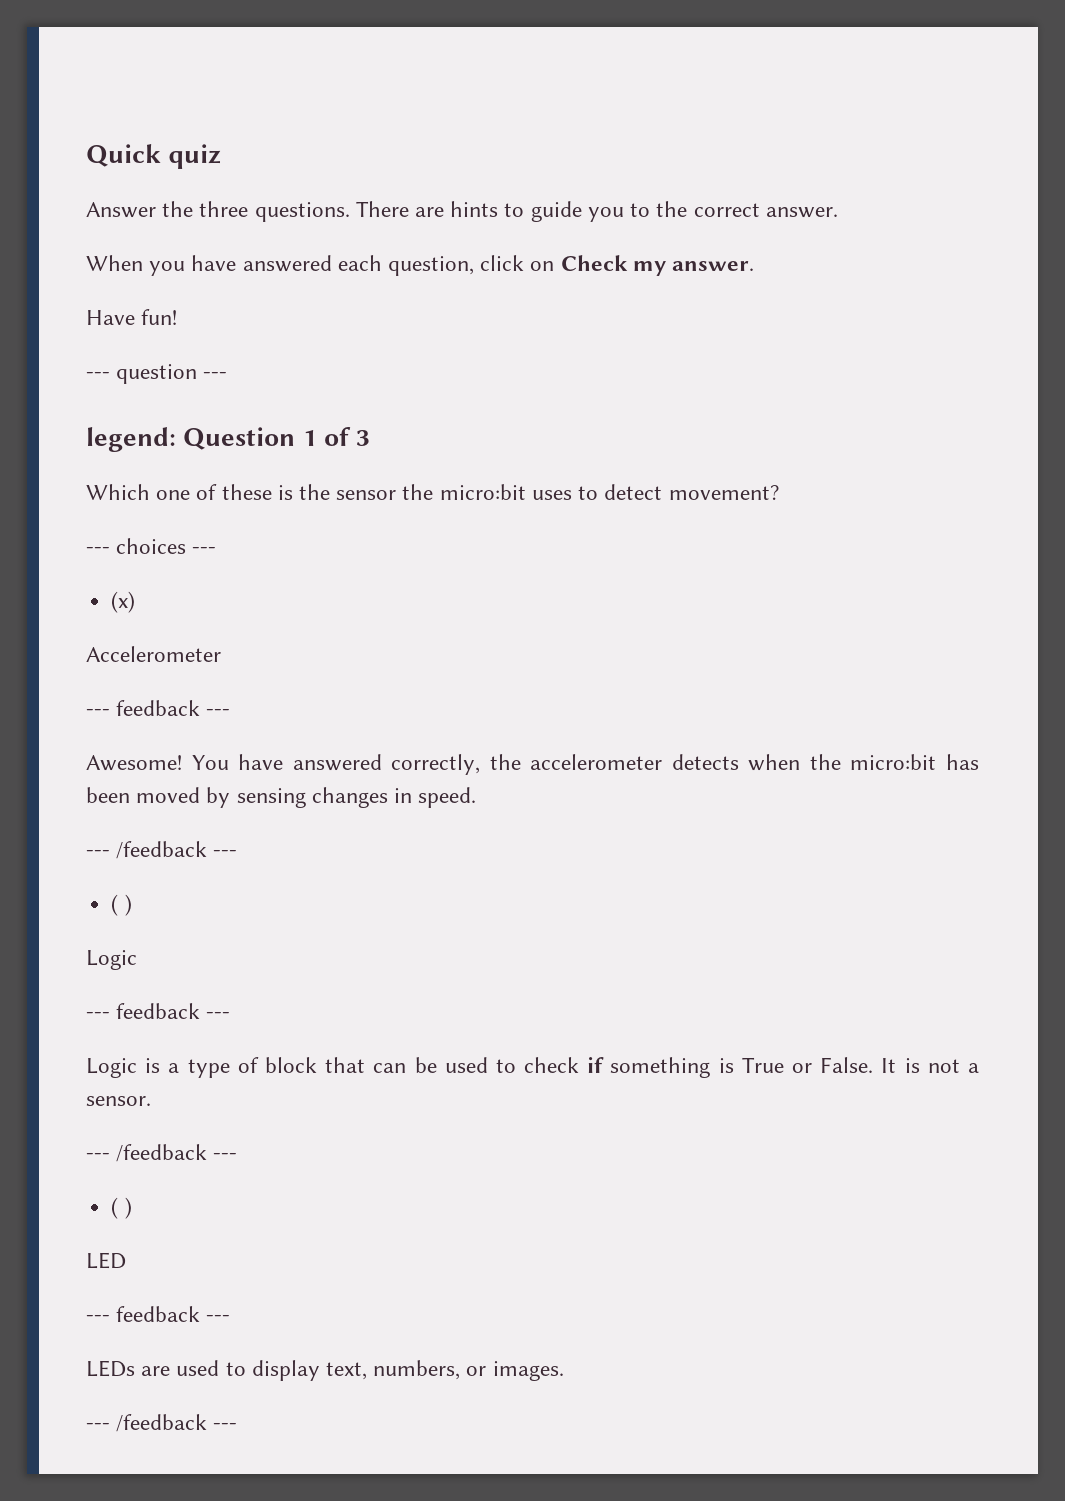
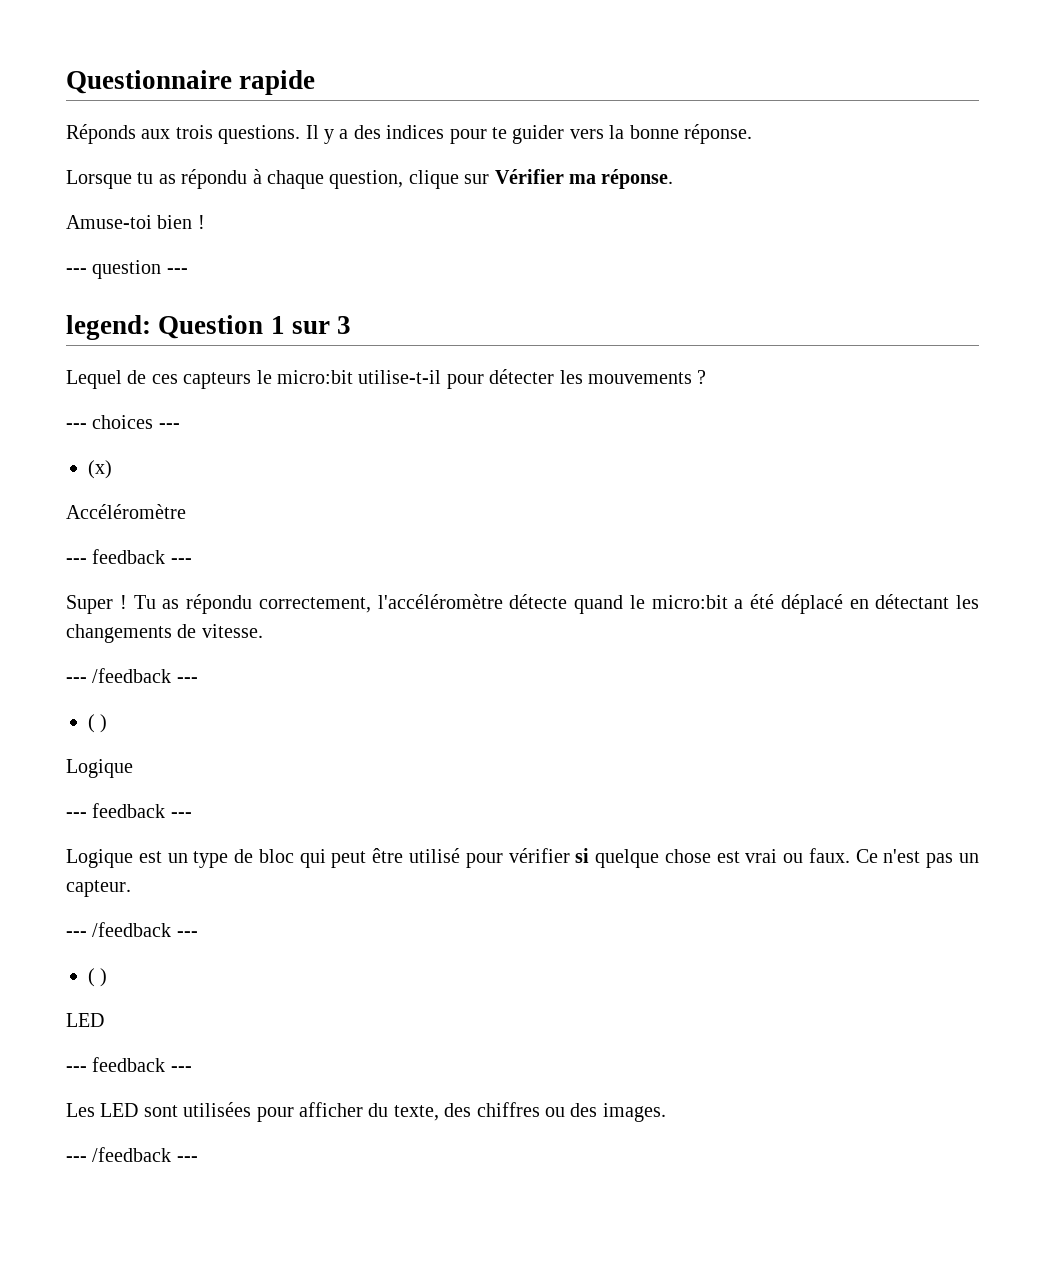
- Quick quiz
- Answer the three questions. There are hints to guide you to the correct answer.
- When you have answered each question, click on Check my answer.
- Have fun!
+ Questionnaire rapide
+ Réponds aux trois questions. Il y a des indices pour te guider vers la bonne réponse.
+ Lorsque tu as répondu à chaque question, clique sur Vérifier ma réponse.
+ Amuse-toi bien !
- legend: Question 1 of 3
+ legend: Question 1 sur 3
- Which one of these is the sensor the micro:bit uses to detect movement?
+ Lequel de ces capteurs le micro:bit utilise-t-il pour détecter les mouvements ?
- Accelerometer
+ Accéléromètre
  --- feedback ---
- Awesome! You have answered correctly, the accelerometer detects when the micro:bit has been moved by sensing changes in speed.
+ Super ! Tu as répondu correctement, l'accéléromètre détecte quand le micro:bit a été déplacé en détectant les changements de vitesse.
  --- /feedback ---
  ( )
- Logic
+ Logique
  --- feedback ---
- Logic is a type of block that can be used to check if something is True or False. It is not a sensor.
+ Logique est un type de bloc qui peut être utilisé pour vérifier si quelque chose est vrai ou faux. Ce n'est pas un capteur.
- LEDs are used to display text, numbers, or images.
+ Les LED sont utilisées pour afficher du texte, des chiffres ou des images.

